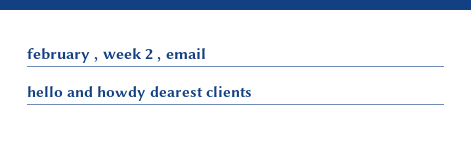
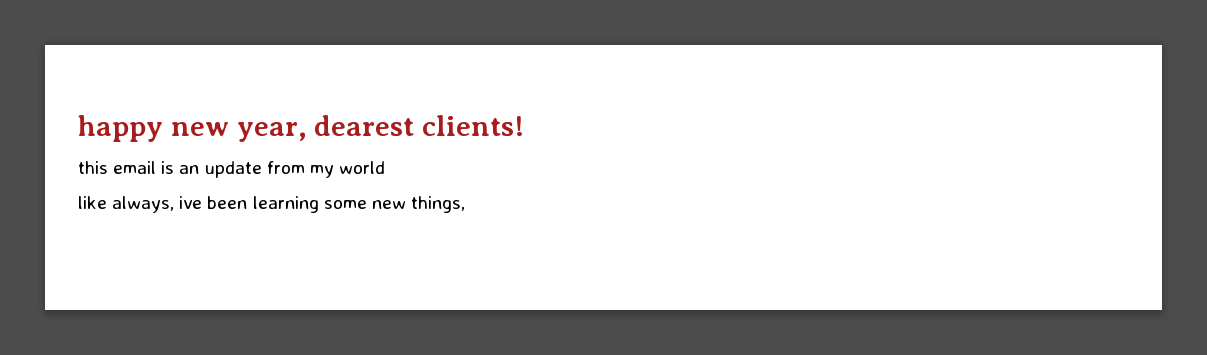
- february , week 2 , email
- hello and howdy dearest clients
+ happy new year, dearest clients!
+ this email is an update from my world
+ like always, ive been learning some new things,

